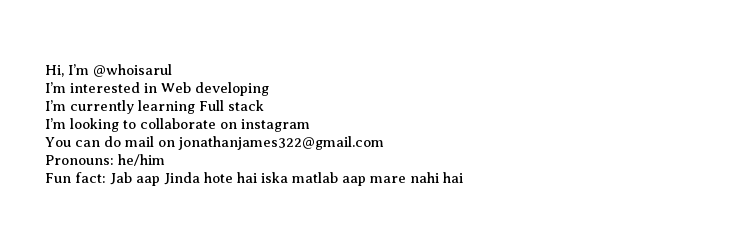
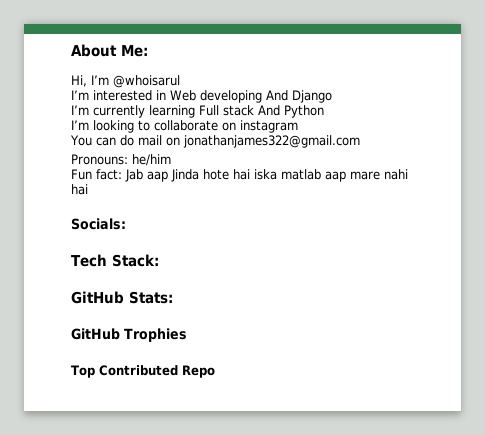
+ About Me:
- I’m interested in Web developing
+ I’m interested in Web developing And Django
- I’m currently learning Full stack
+ I’m currently learning Full stack And Python
+ Socials:
+ Tech Stack:
+ GitHub Stats:
+ GitHub Trophies
+ Top Contributed Repo

